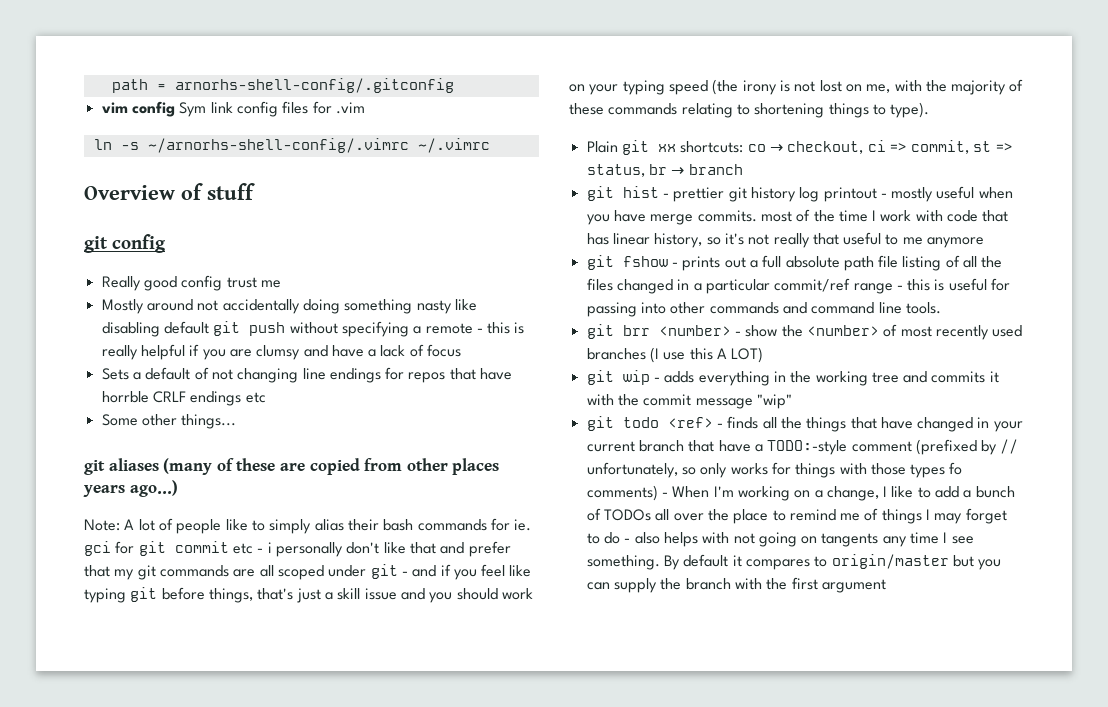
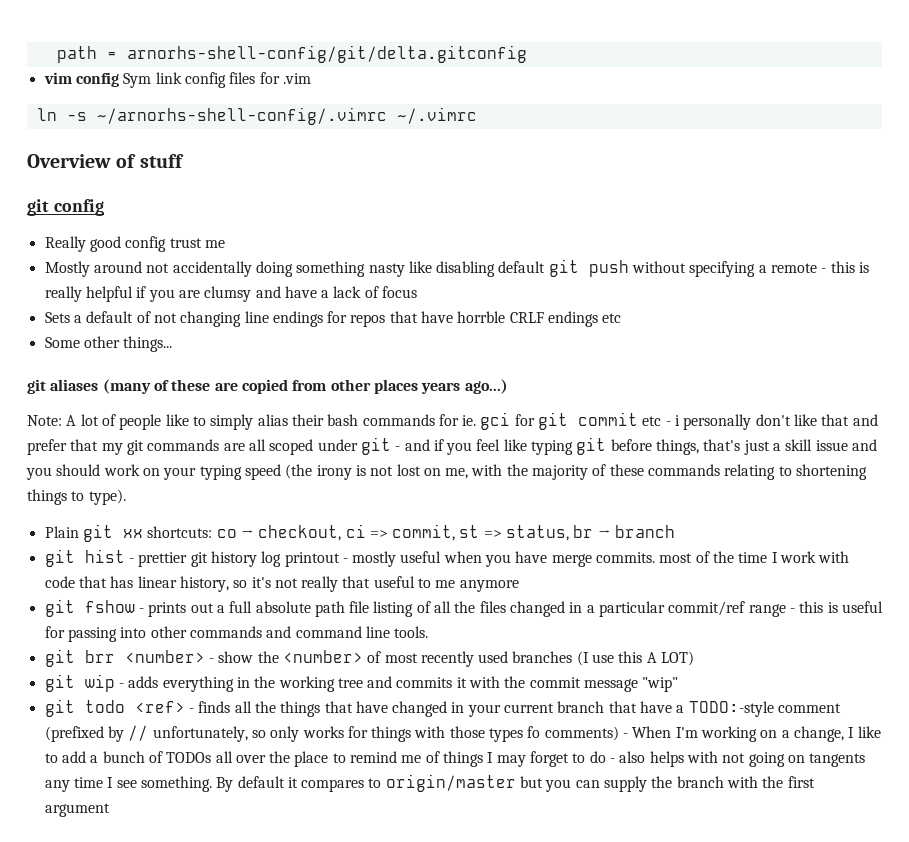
- path = arnorhs-shell-config/.gitconfig
+ path = arnorhs-shell-config/git/delta.gitconfig

